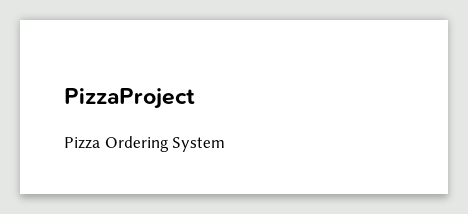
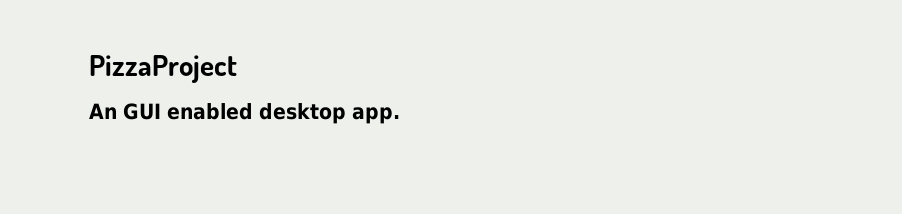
- Pizza Ordering System
+ An GUI enabled desktop app.

